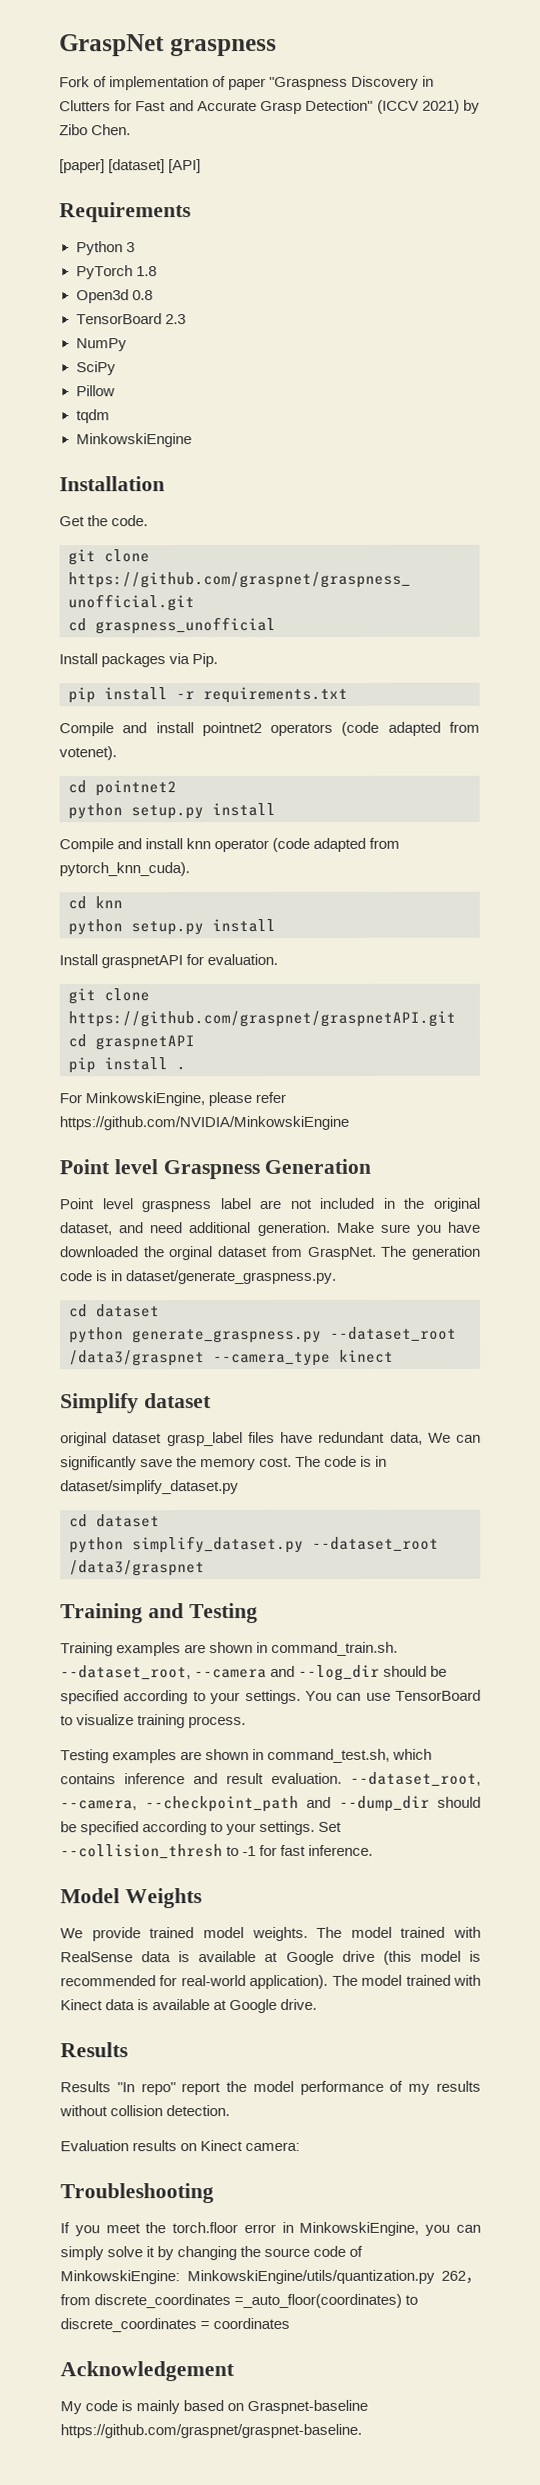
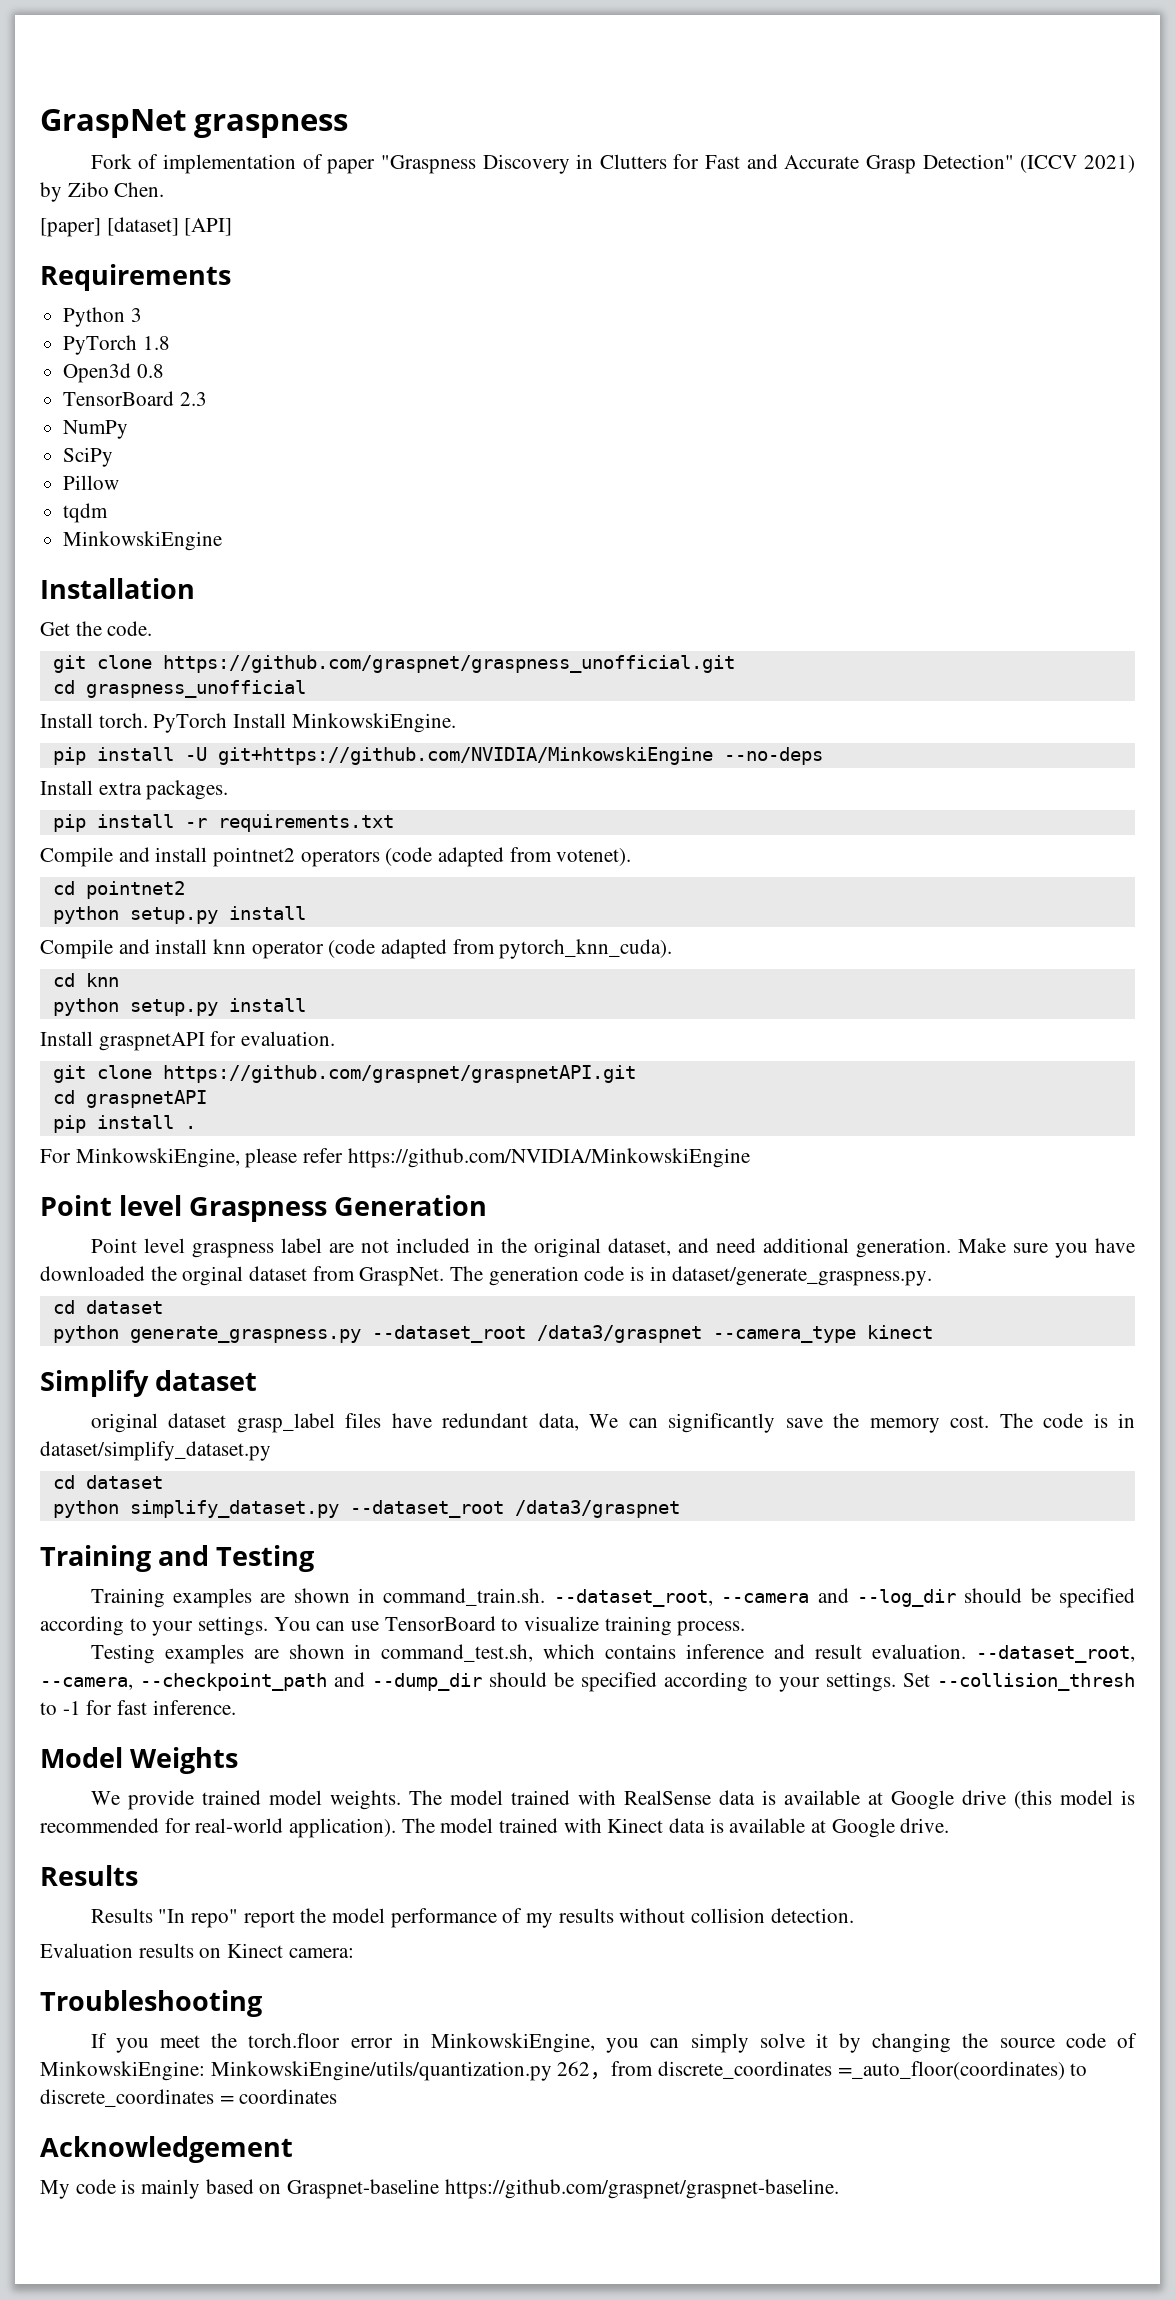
- Install packages via Pip.
+ Install torch. PyTorch Install MinkowskiEngine.
+ pip install -U git+https://github.com/NVIDIA/MinkowskiEngine --no-deps
+ Install extra packages.

